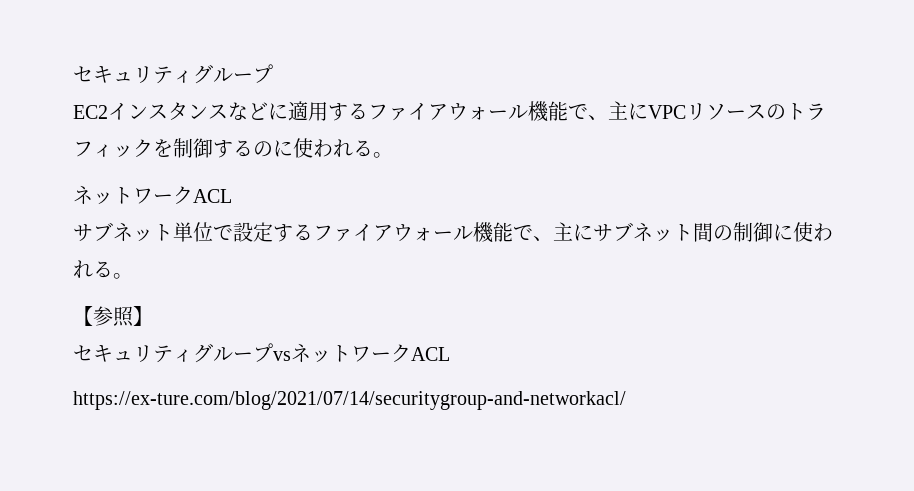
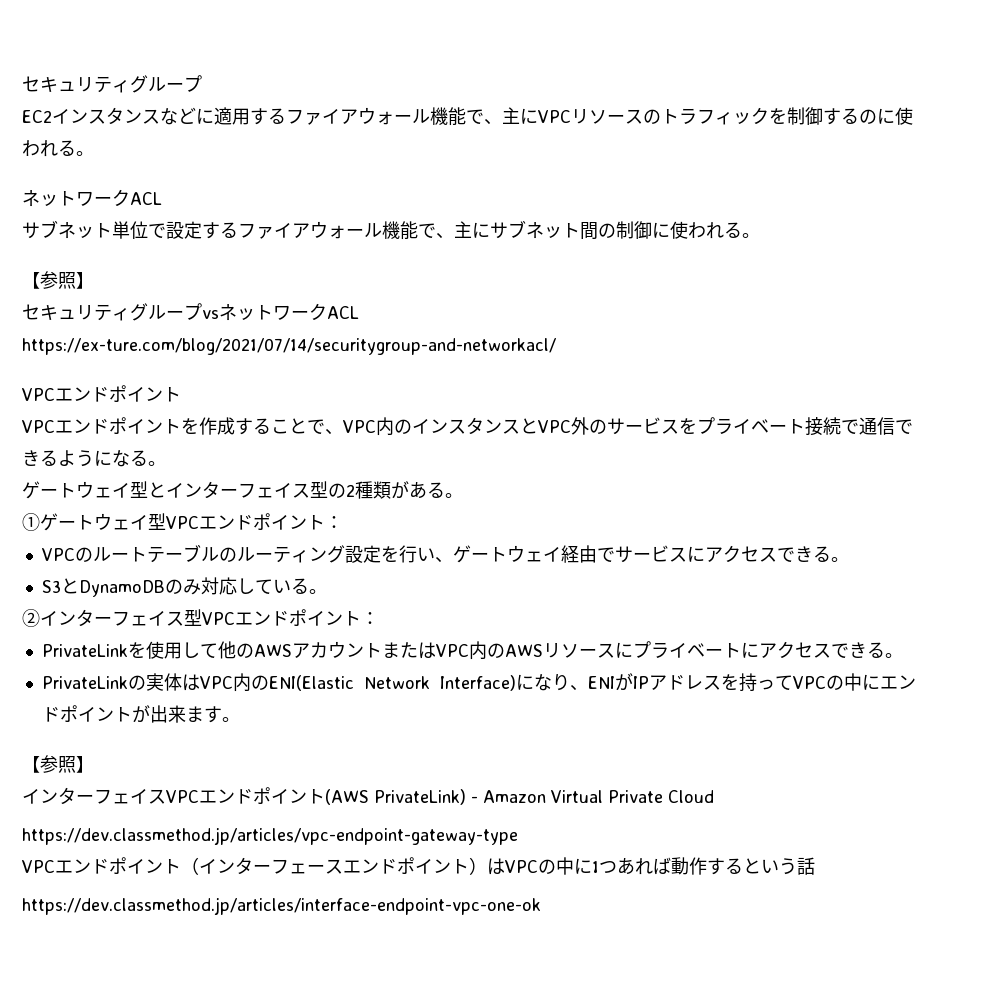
  https://ex-ture.com/blog/2021/07/14/securitygroup-and-networkacl/
+ VPCエンドポイント
+ VPCエンドポイントを作成することで、VPC内のインスタンスとVPC外のサービスをプライベート接続で通信できるようになる。
+ ゲートウェイ型とインターフェイス型の2種類がある。
+ ①ゲートウェイ型VPCエンドポイント：
+ VPCのルートテーブルのルーティング設定を行い、ゲートウェイ経由でサービスにアクセスできる。
+ S3とDynamoDBのみ対応している。
+ ②インターフェイス型VPCエンドポイント：
+ PrivateLinkを使用して他のAWSアカウントまたはVPC内のAWSリソースにプライベートにアクセスできる。
+ PrivateLinkの実体はVPC内のENI(Elastic Network Interface)になり、ENIがIPアドレスを持ってVPCの中にエンドポイントが出来ます。
+ 【参照】
+ インターフェイスVPCエンドポイント(AWS PrivateLink) - Amazon Virtual Private Cloud
+ https://dev.classmethod.jp/articles/vpc-endpoint-gateway-type
+ VPCエンドポイント（インターフェースエンドポイント）はVPCの中に1つあれば動作するという話
+ https://dev.classmethod.jp/articles/interface-endpoint-vpc-one-ok

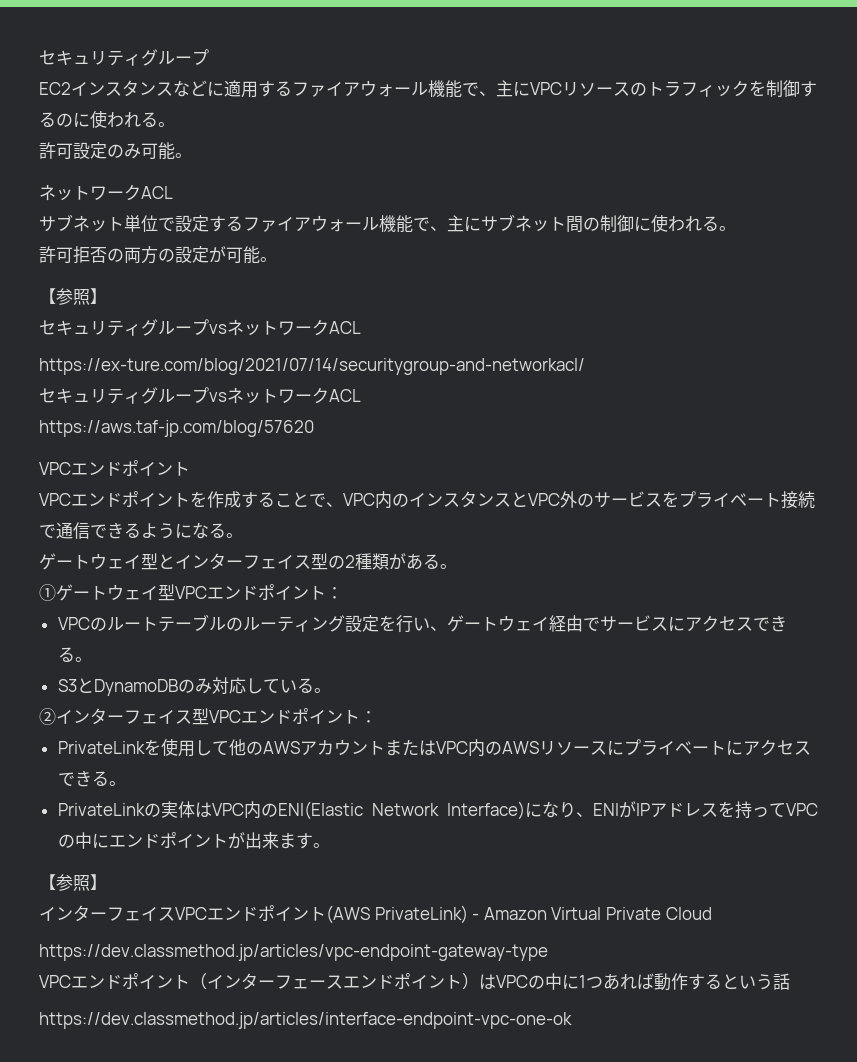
+ 許可設定のみ可能。
+ 許可拒否の両方の設定が可能。
  https://ex-ture.com/blog/2021/07/14/securitygroup-and-networkacl/
+ セキュリティグループvsネットワークACL
+ https://aws.taf-jp.com/blog/57620

